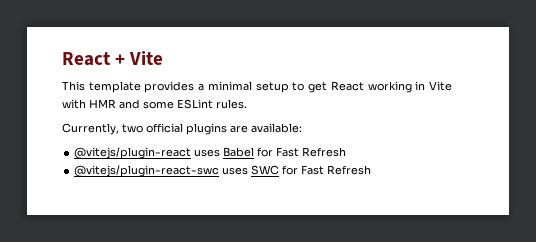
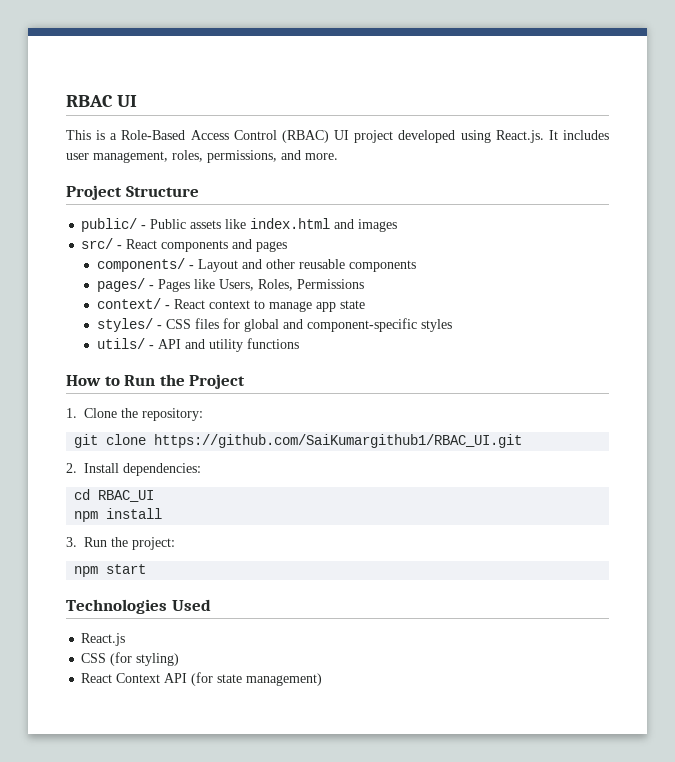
- React + Vite
- This template provides a minimal setup to get React working in Vite with HMR and some ESLint rules.
- Currently, two official plugins are available:
- @vitejs/plugin-react uses Babel for Fast Refresh
- @vitejs/plugin-react-swc uses SWC for Fast Refresh
+ RBAC UI
+ This is a Role-Based Access Control (RBAC) UI project developed using React.js. It includes user management, roles, permissions, and more.
+ Project Structure
+ public/ - Public assets like index.html and images
+ src/ - React components and pages
+ components/ - Layout and other reusable components
+ pages/ - Pages like Users, Roles, Permissions
+ context/ - React context to manage app state
+ styles/ - CSS files for global and component-specific styles
+ utils/ - API and utility functions
+ How to Run the Project
+ 1. Clone the repository:
+ git clone https://github.com/SaiKumargithub1/RBAC_UI.git
+ 2. Install dependencies:
+ cd RBAC_UI
+ npm install
+ 3. Run the project:
+ npm start
+ Technologies Used
+ React.js
+ CSS (for styling)
+ React Context API (for state management)

